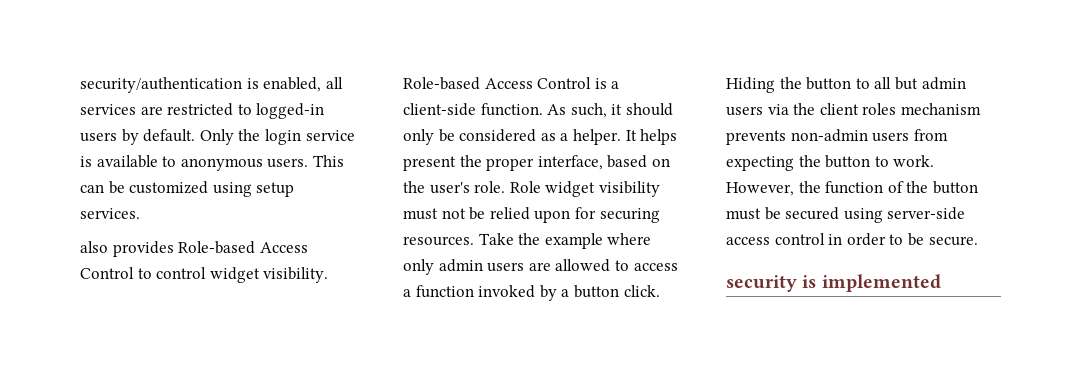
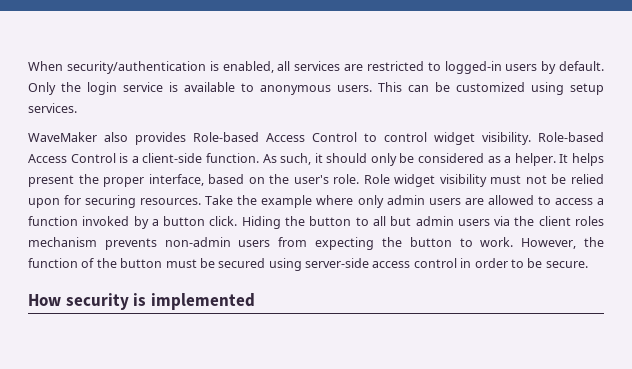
- security/authentication is enabled, all services are restricted to logged-in users by default.
+ When security/authentication is enabled, all services are restricted to logged-in users by default.
- also provides Role-based Access Control to control widget visibility.
+ WaveMaker also provides Role-based Access Control to control widget visibility.
- security is implemented
+ How security is implemented

